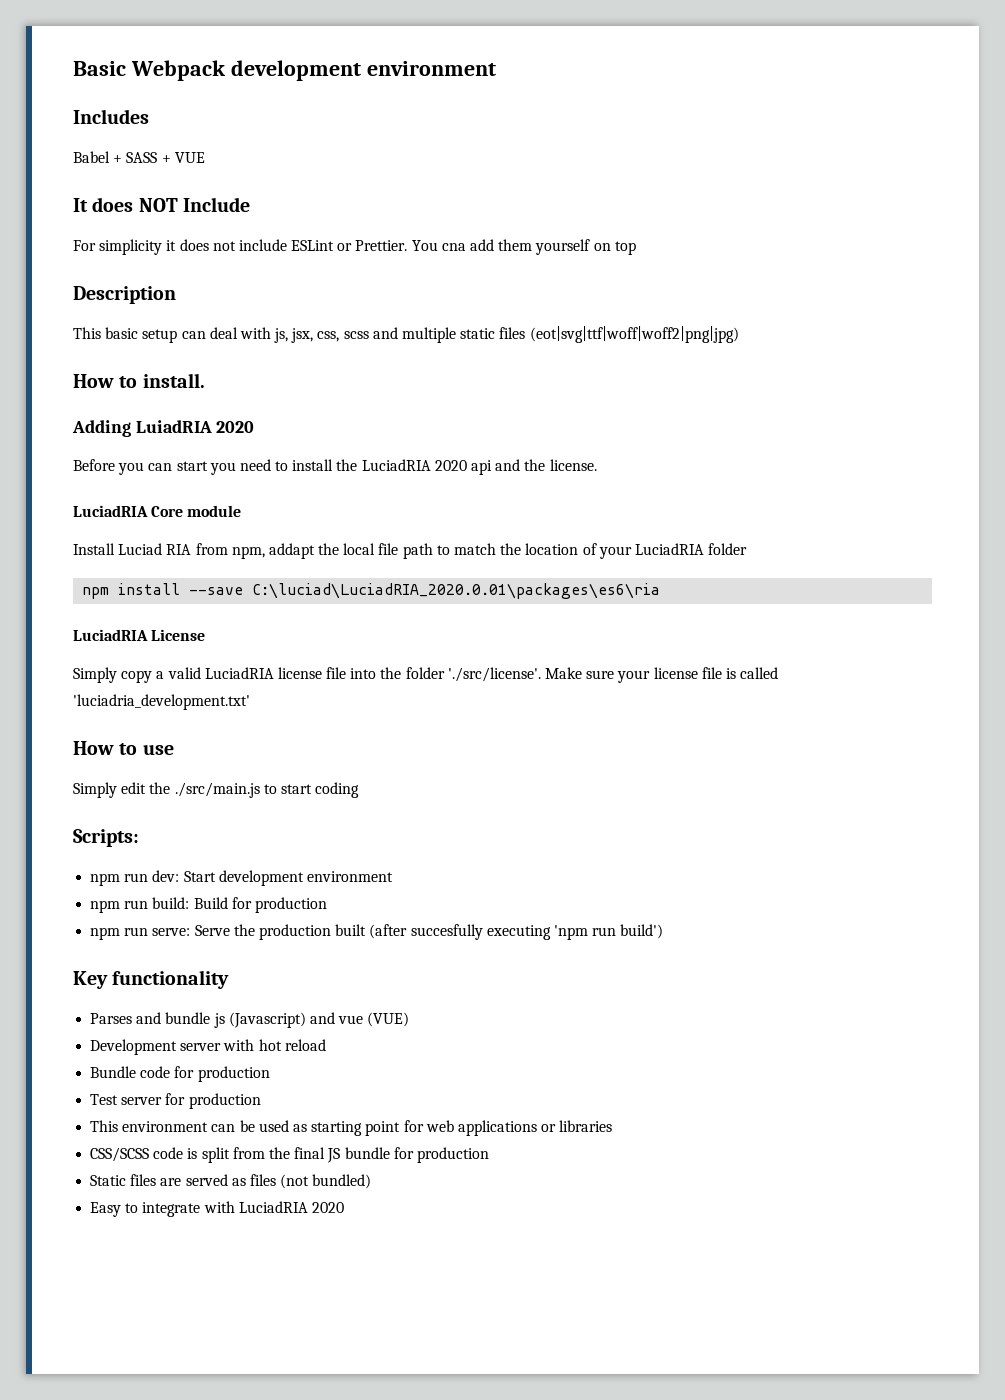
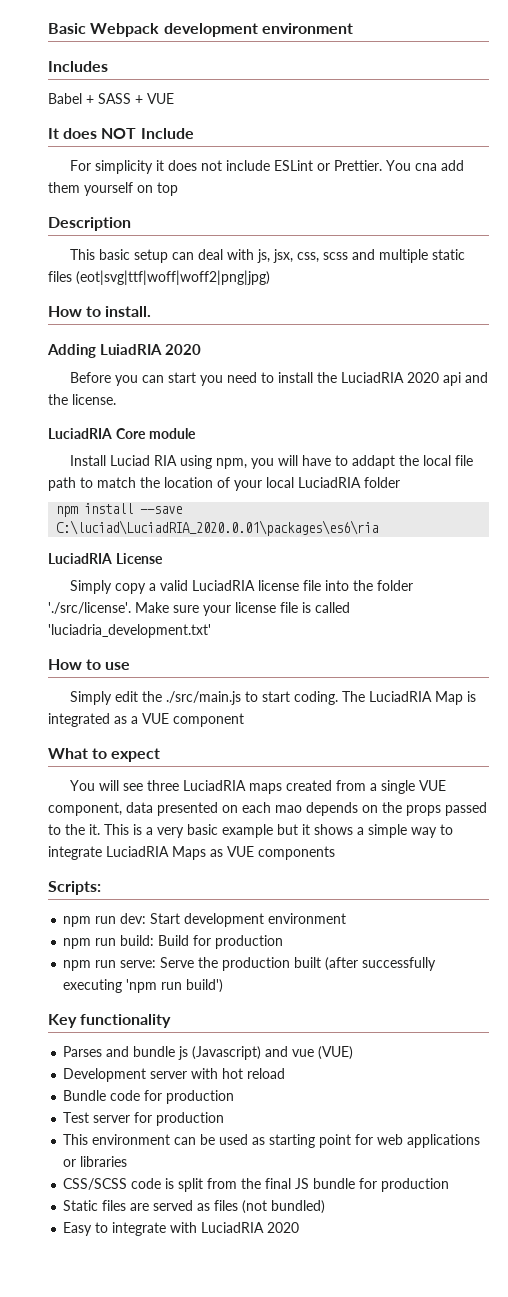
- Install Luciad RIA from npm, addapt the local file path to match the location of your LuciadRIA folder
+ Install Luciad RIA using npm, you will have to addapt the local file path to match the location of your local LuciadRIA folder
- Simply edit the ./src/main.js to start coding
+ Simply edit the ./src/main.js to start coding. The LuciadRIA Map is integrated as a VUE component
+ What to expect
+ You will see three LuciadRIA maps created from a single VUE component, data presented on each mao depends on the props passed to the it. This is a very basic example but it shows a simple way to integrate LuciadRIA Maps as VUE components
- npm run serve: Serve the production built (after succesfully executing 'npm run build')
+ npm run serve: Serve the production built (after successfully executing 'npm run build')

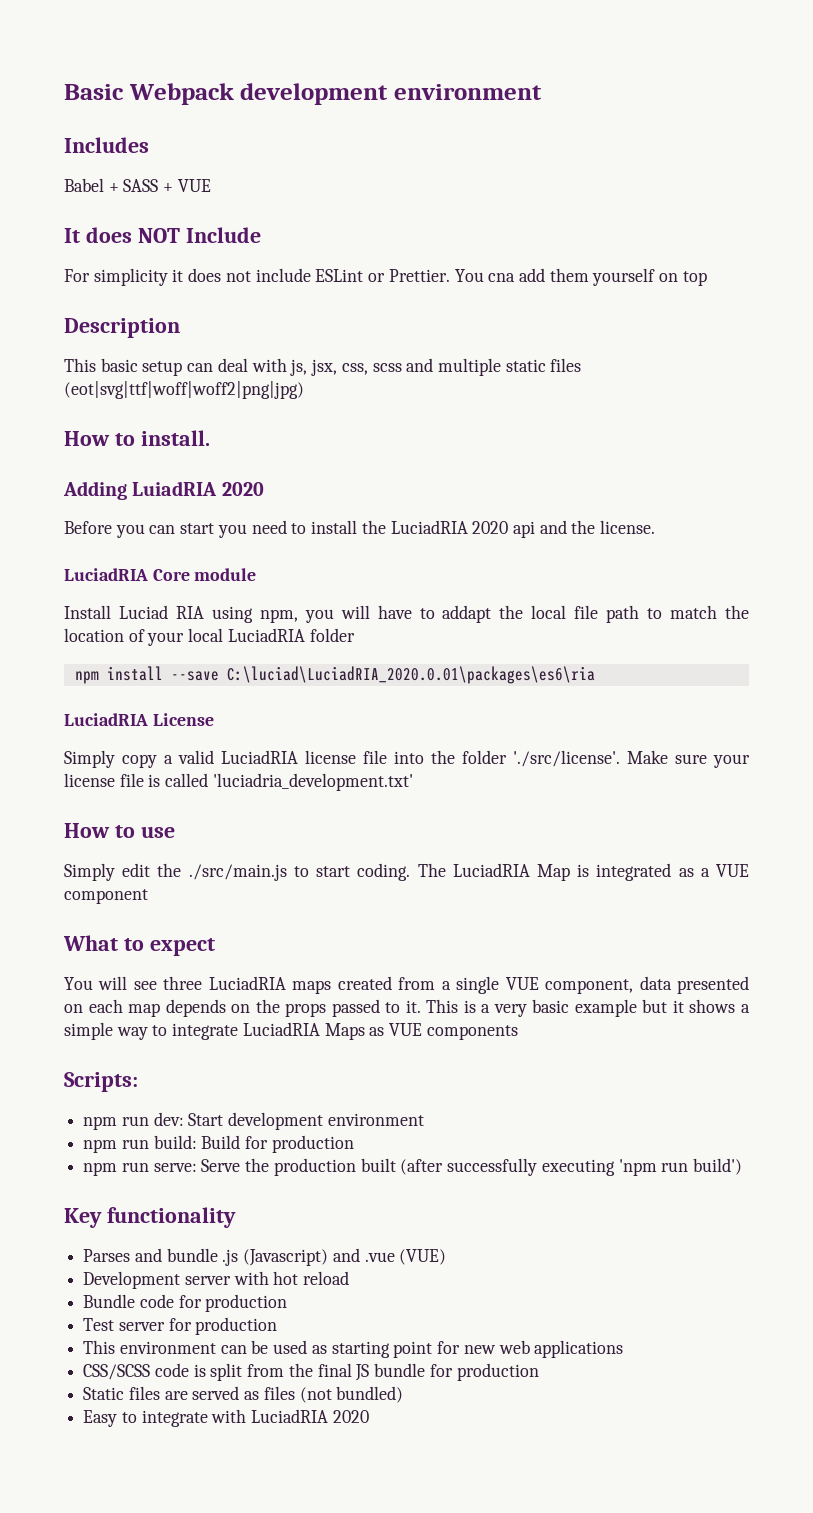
- You will see three LuciadRIA maps created from a single VUE component, data presented on each mao depends on the props passed to the it.
+ You will see three LuciadRIA maps created from a single VUE component, data presented on each map depends on the props passed to it.
- Parses and bundle js (Javascript) and vue (VUE)
+ Parses and bundle .js (Javascript) and .vue (VUE)
- This environment can be used as starting point for web applications or libraries
+ This environment can be used as starting point for new web applications

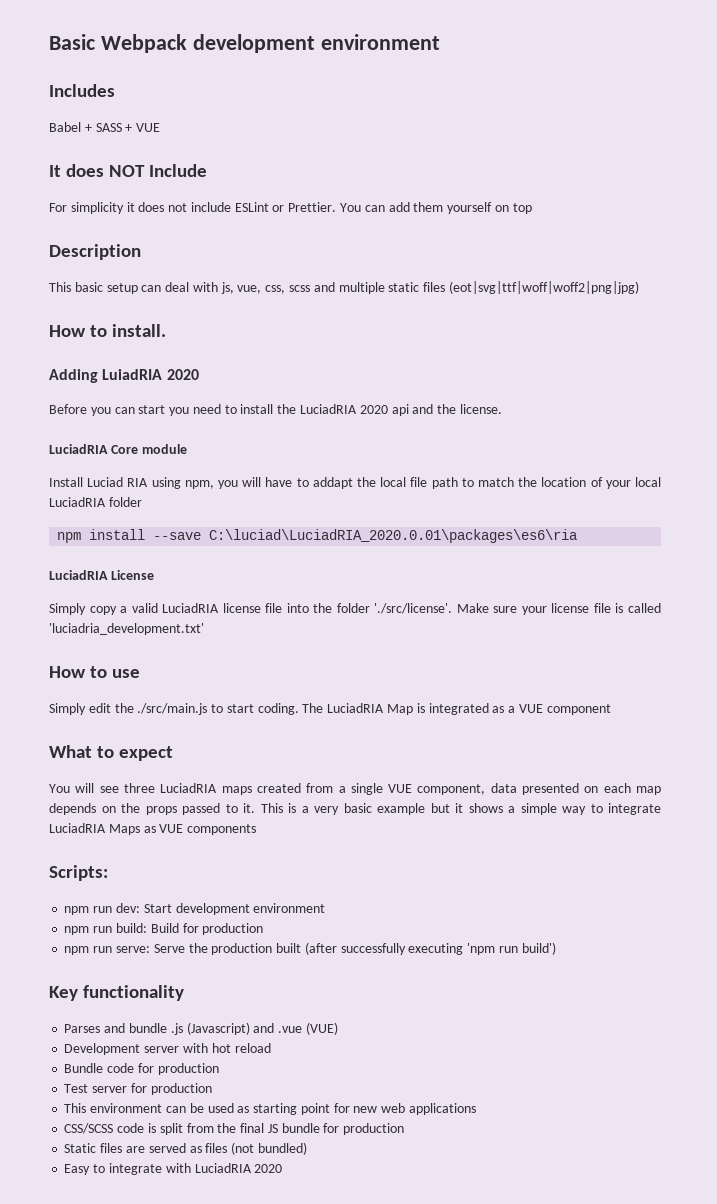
- You cna add them yourself on top
+ You can add them yourself on top
- This basic setup can deal with js, jsx, css, scss and multiple static files (eot|svg|ttf|woff|woff2|png|jpg)
+ This basic setup can deal with js, vue, css, scss and multiple static files (eot|svg|ttf|woff|woff2|png|jpg)

